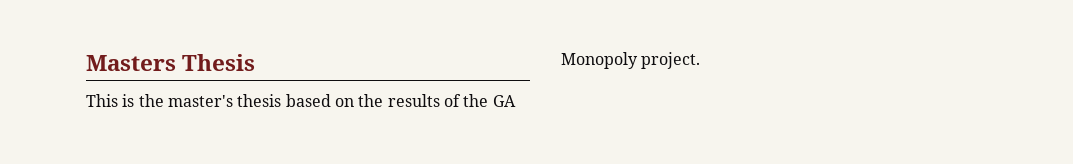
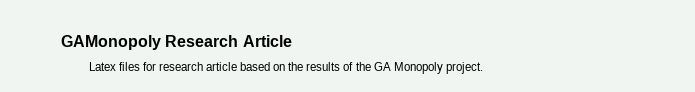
- Masters Thesis
- This is the master's thesis based on the results of the GA Monopoly project.
+ GAMonopoly Research Article
+ Latex files for research article based on the results of the GA Monopoly project.

